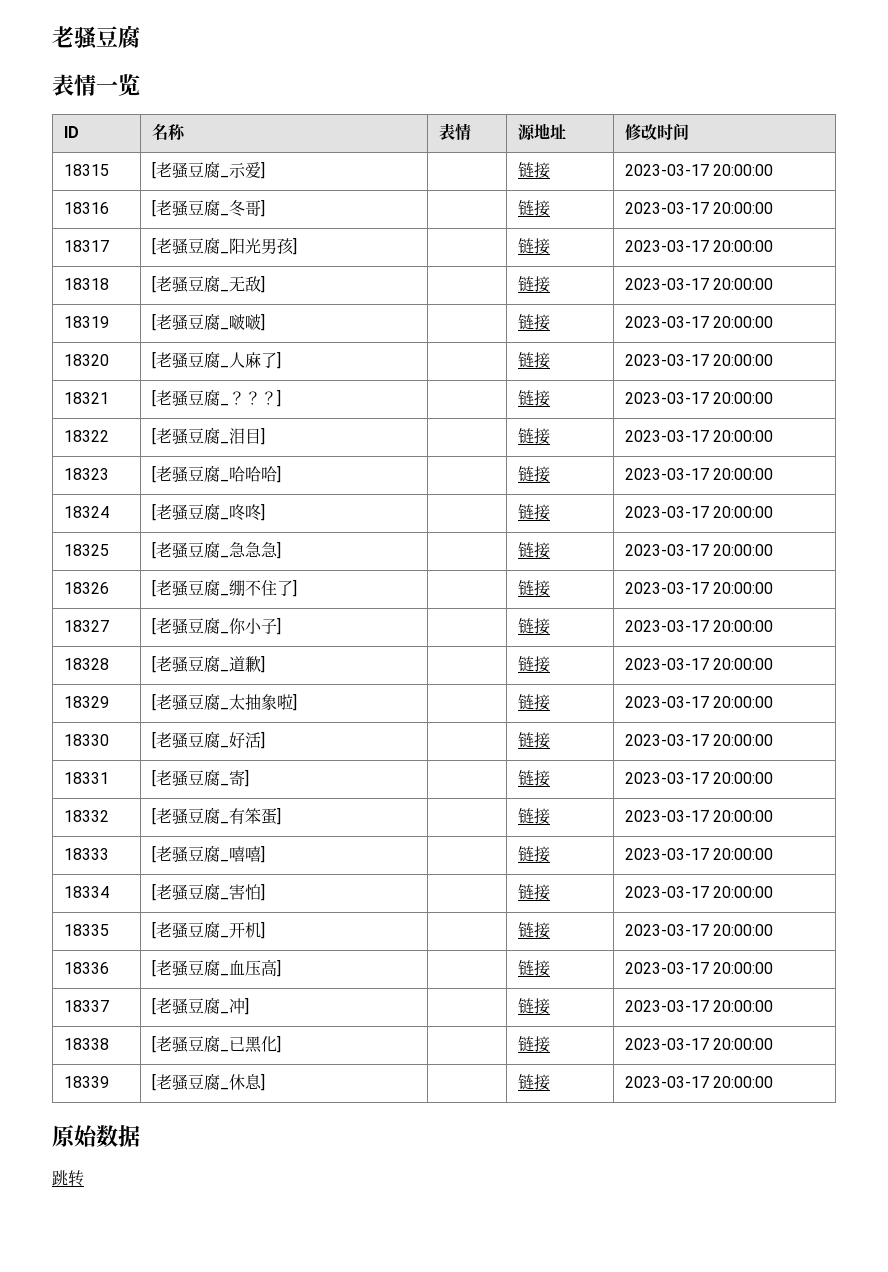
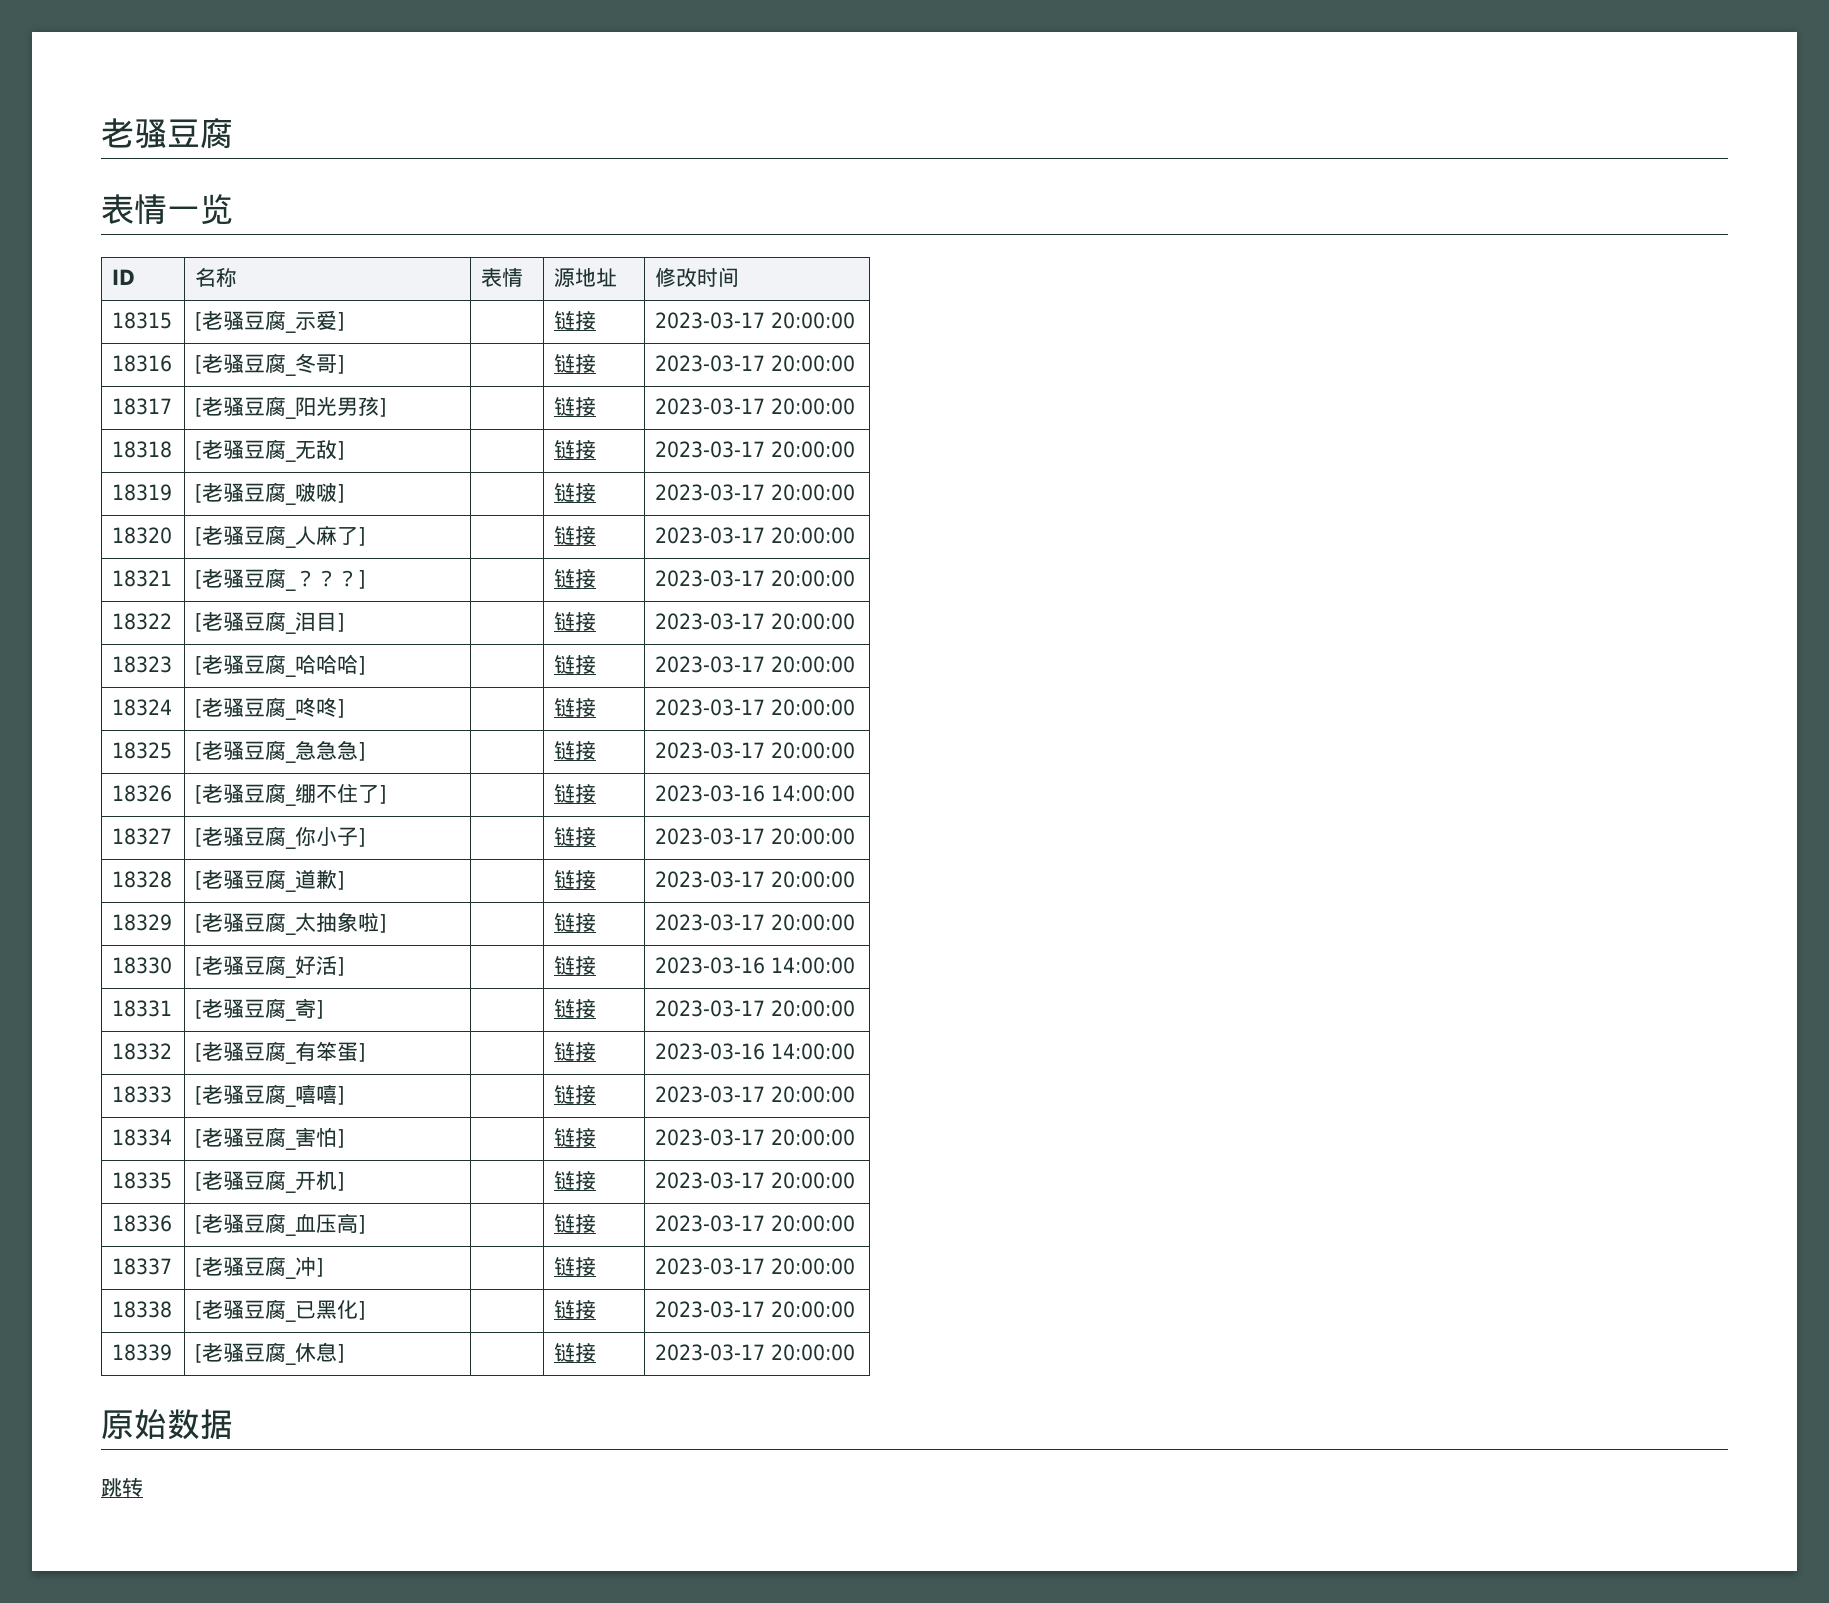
- 18326 | [老骚豆腐_绷不住了] | | 链接 | 2023-03-17 20:00:00
+ 18326 | [老骚豆腐_绷不住了] | | 链接 | 2023-03-16 14:00:00
- 18330 | [老骚豆腐_好活] | | 链接 | 2023-03-17 20:00:00
+ 18330 | [老骚豆腐_好活] | | 链接 | 2023-03-16 14:00:00
- 18332 | [老骚豆腐_有笨蛋] | | 链接 | 2023-03-17 20:00:00
+ 18332 | [老骚豆腐_有笨蛋] | | 链接 | 2023-03-16 14:00:00

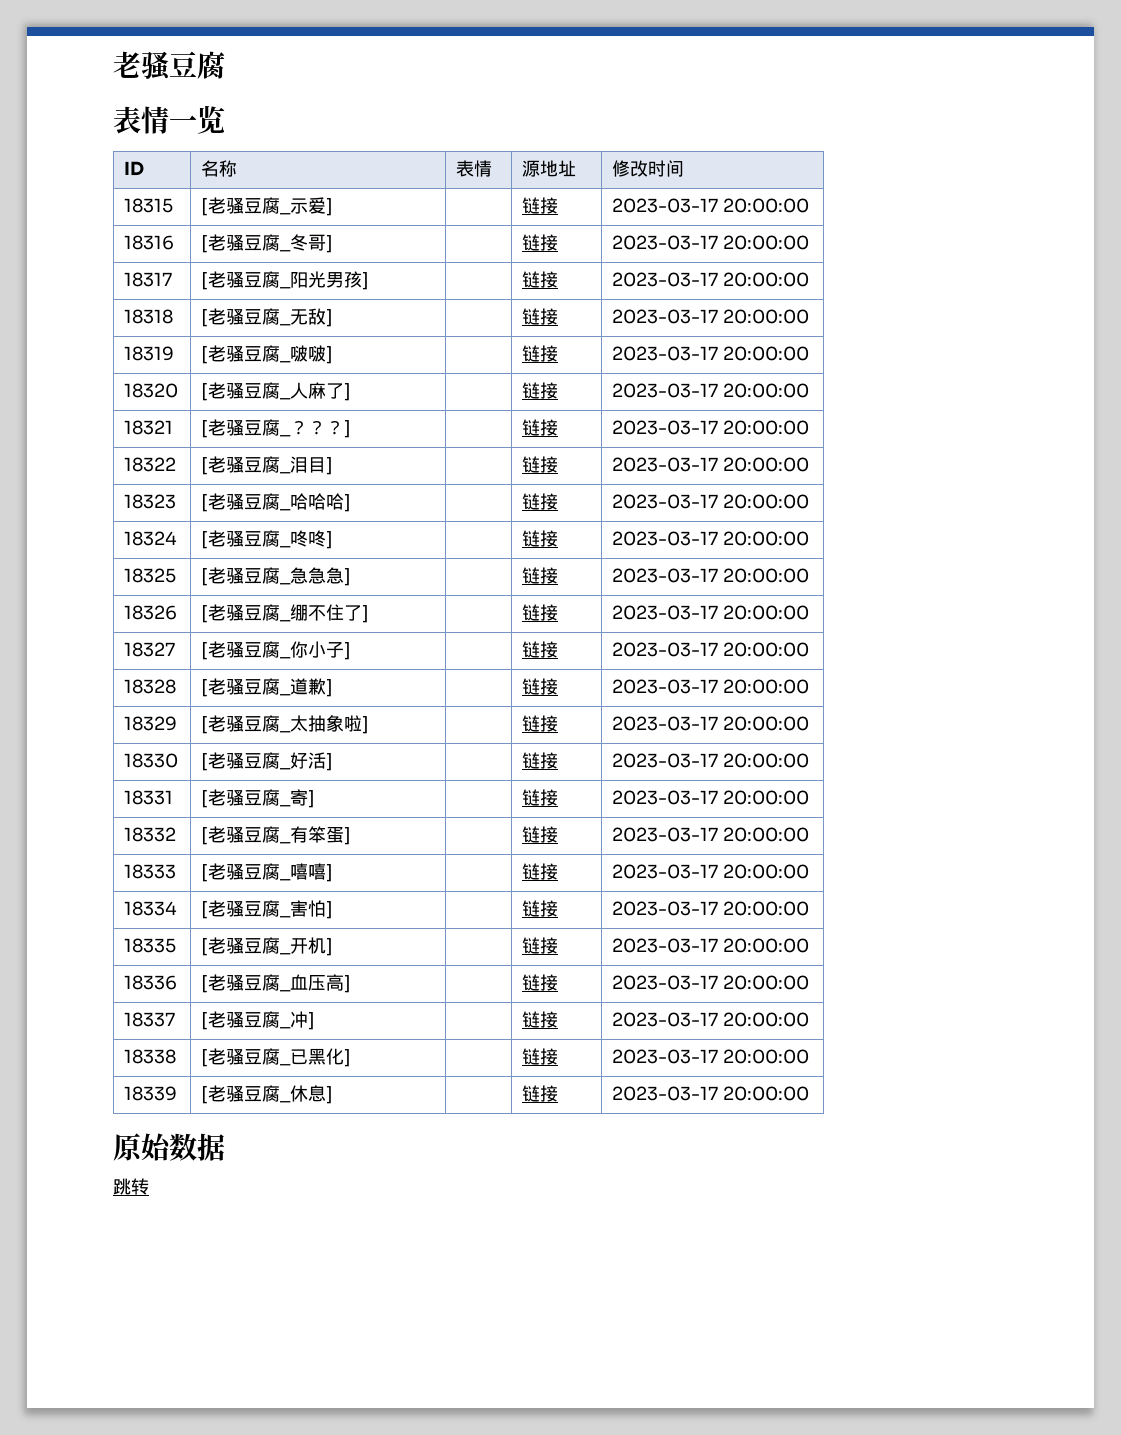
- 18326 | [老骚豆腐_绷不住了] | | 链接 | 2023-03-16 14:00:00
+ 18326 | [老骚豆腐_绷不住了] | | 链接 | 2023-03-17 20:00:00
- 18330 | [老骚豆腐_好活] | | 链接 | 2023-03-16 14:00:00
+ 18330 | [老骚豆腐_好活] | | 链接 | 2023-03-17 20:00:00
- 18332 | [老骚豆腐_有笨蛋] | | 链接 | 2023-03-16 14:00:00
+ 18332 | [老骚豆腐_有笨蛋] | | 链接 | 2023-03-17 20:00:00

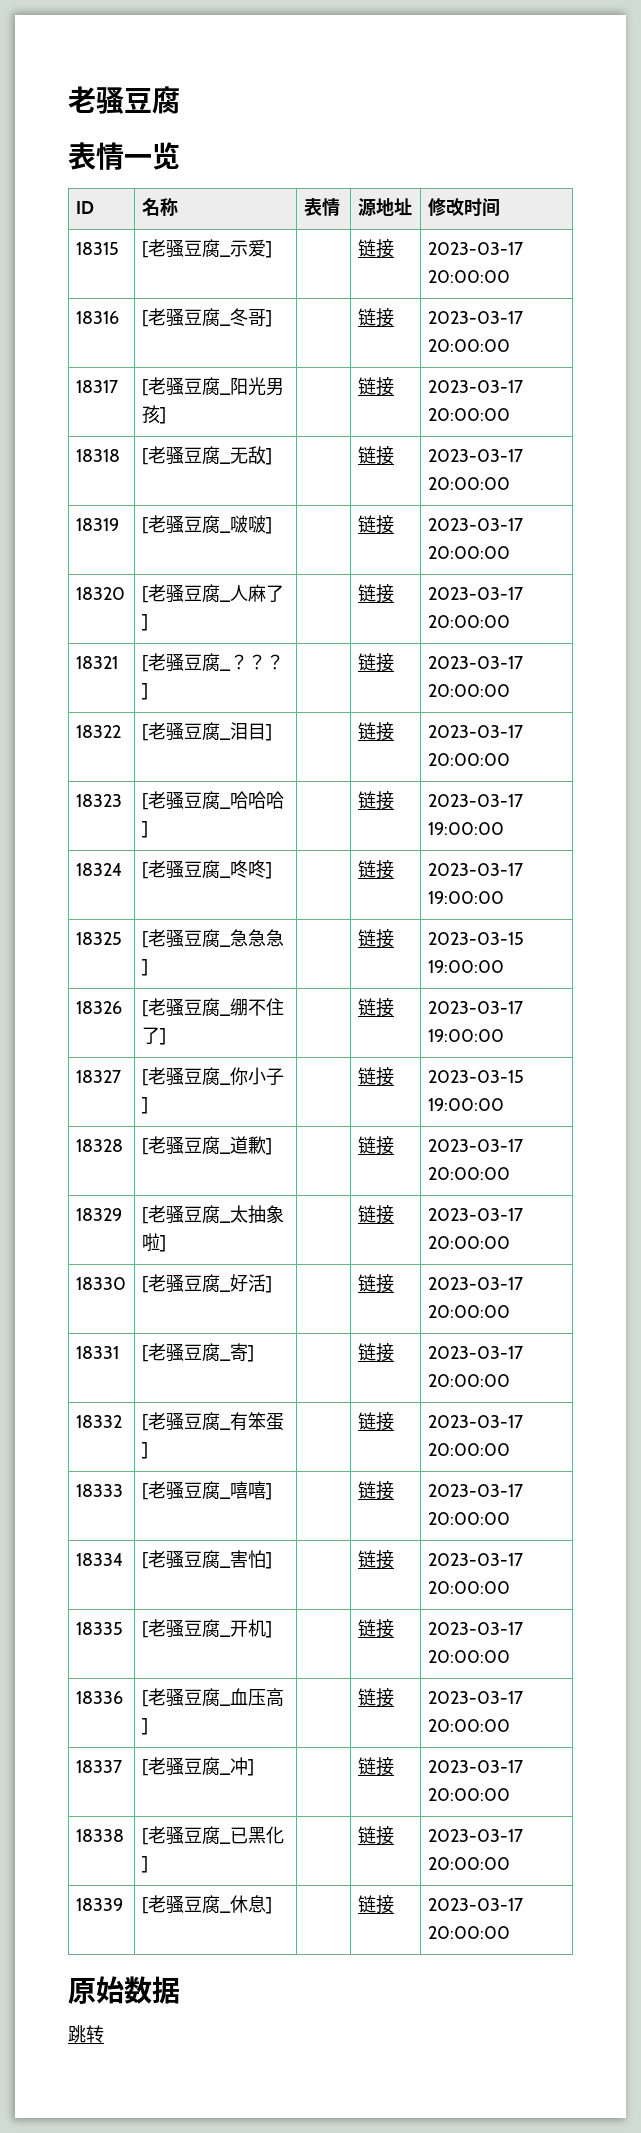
- 18323 | [老骚豆腐_哈哈哈] | | 链接 | 2023-03-17 20:00:00
+ 18323 | [老骚豆腐_哈哈哈] | | 链接 | 2023-03-17 19:00:00
- 18324 | [老骚豆腐_咚咚] | | 链接 | 2023-03-17 20:00:00
+ 18324 | [老骚豆腐_咚咚] | | 链接 | 2023-03-17 19:00:00
- 18325 | [老骚豆腐_急急急] | | 链接 | 2023-03-17 20:00:00
+ 18325 | [老骚豆腐_急急急] | | 链接 | 2023-03-15 19:00:00
- 18326 | [老骚豆腐_绷不住了] | | 链接 | 2023-03-17 20:00:00
+ 18326 | [老骚豆腐_绷不住了] | | 链接 | 2023-03-17 19:00:00
- 18327 | [老骚豆腐_你小子] | | 链接 | 2023-03-17 20:00:00
+ 18327 | [老骚豆腐_你小子] | | 链接 | 2023-03-15 19:00:00

